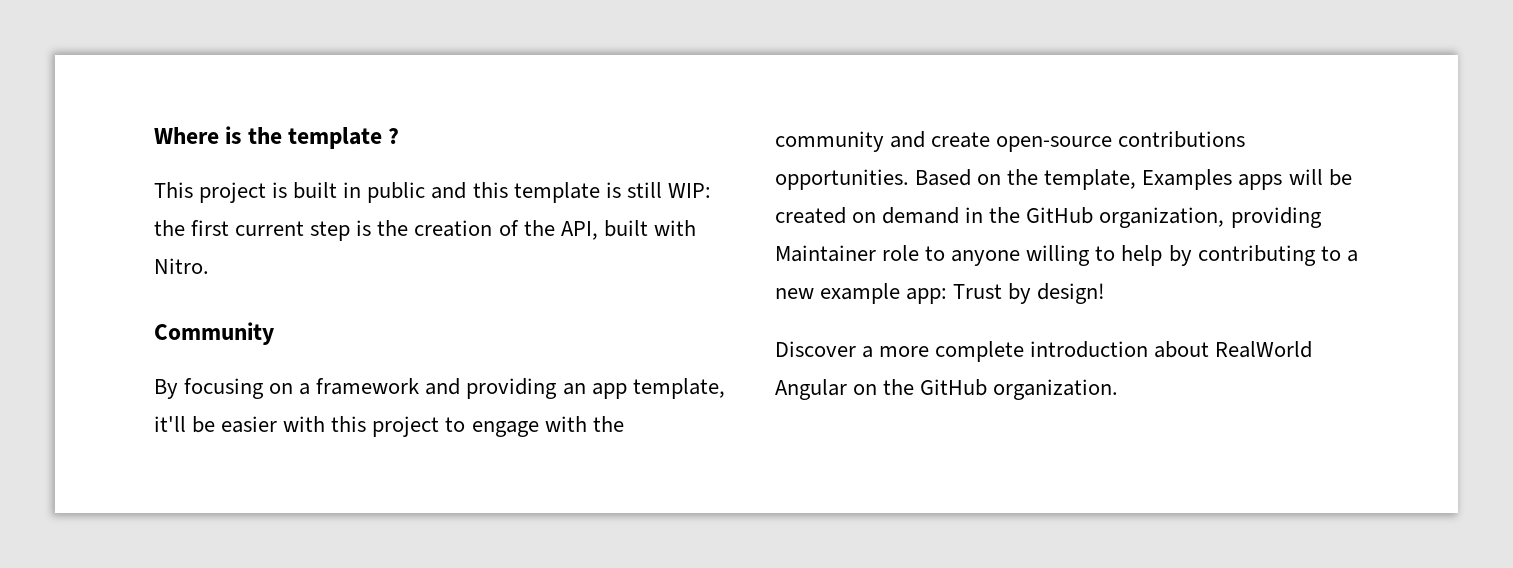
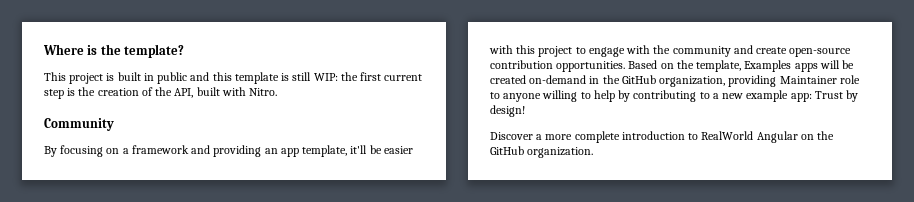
- Where is the template ?
+ Where is the template?
- By focusing on a framework and providing an app template, it'll be easier with this project to engage with the community and create open-source contributions opportunities.
+ By focusing on a framework and providing an app template, it'll be easier with this project to engage with the community and create open-source contribution opportunities.
- Based on the template, Examples apps will be created on demand in the GitHub organization, providing Maintainer role to anyone willing to help by contributing to a new example app: Trust by design!
+ Based on the template, Examples apps will be created on-demand in the GitHub organization, providing Maintainer role to anyone willing to help by contributing to a new example app: Trust by design!
- Discover a more complete introduction about RealWorld Angular on the GitHub organization.
+ Discover a more complete introduction to RealWorld Angular on the GitHub organization.

